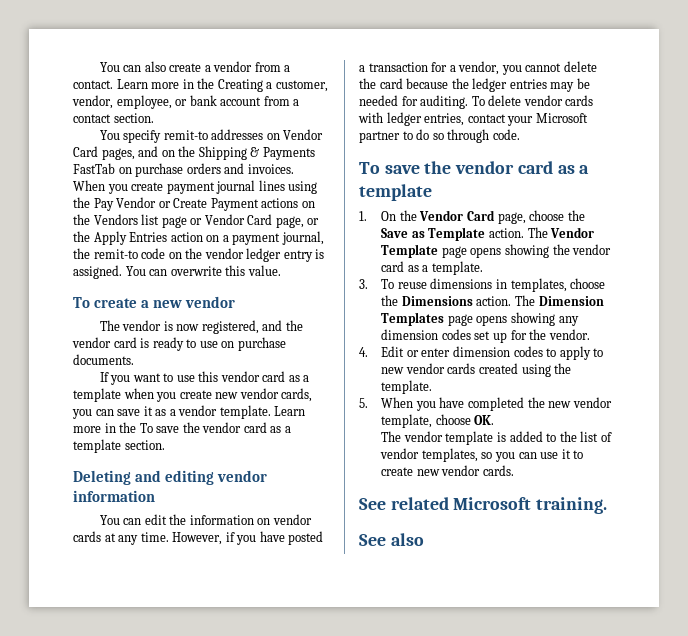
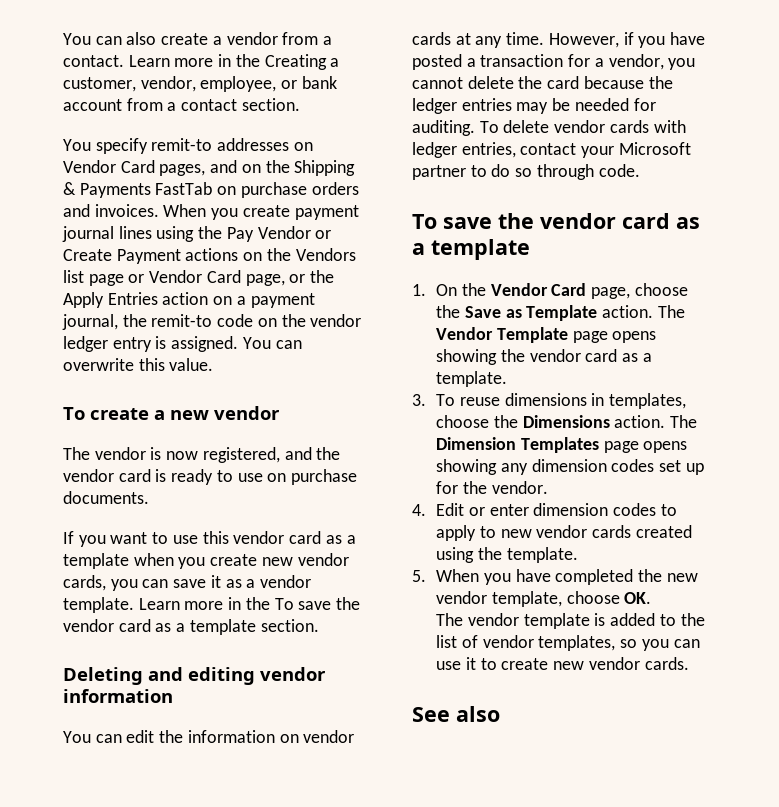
- See related Microsoft training.

